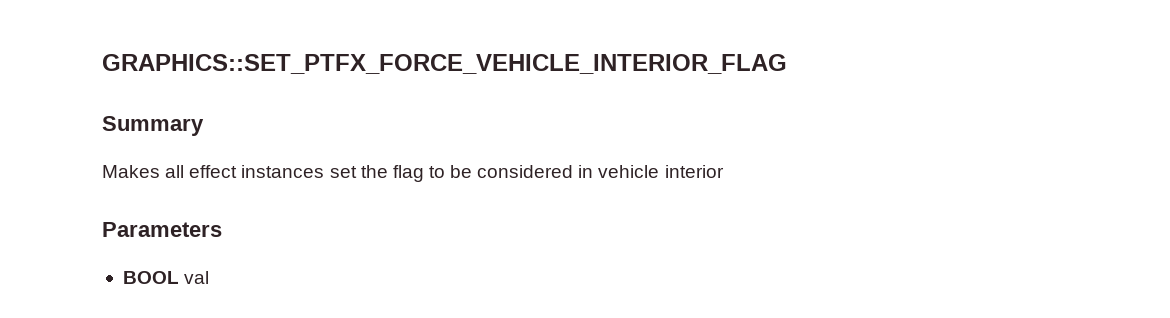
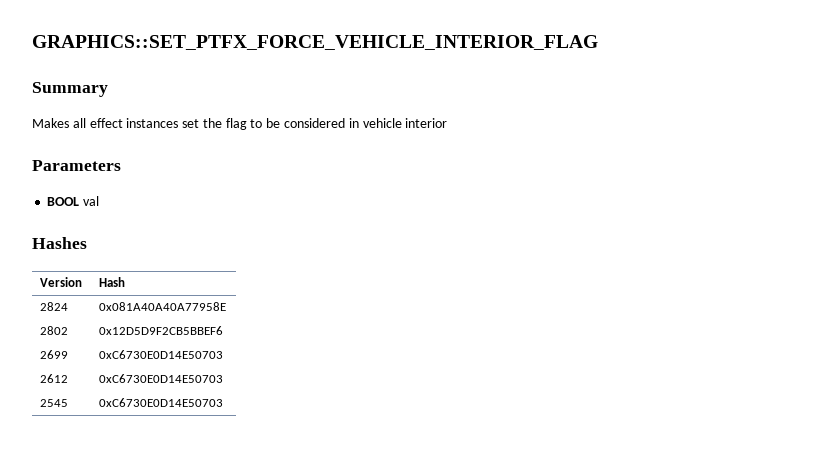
+ Hashes
+ Version | Hash
+ 2824 | 0x081A40A40A77958E
+ 2802 | 0x12D5D9F2CB5BBEF6
+ 2699 | 0xC6730E0D14E50703
+ 2612 | 0xC6730E0D14E50703
+ 2545 | 0xC6730E0D14E50703

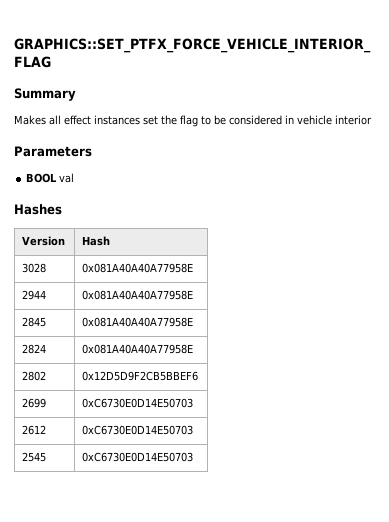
+ 3028 | 0x081A40A40A77958E
+ 2944 | 0x081A40A40A77958E
+ 2845 | 0x081A40A40A77958E

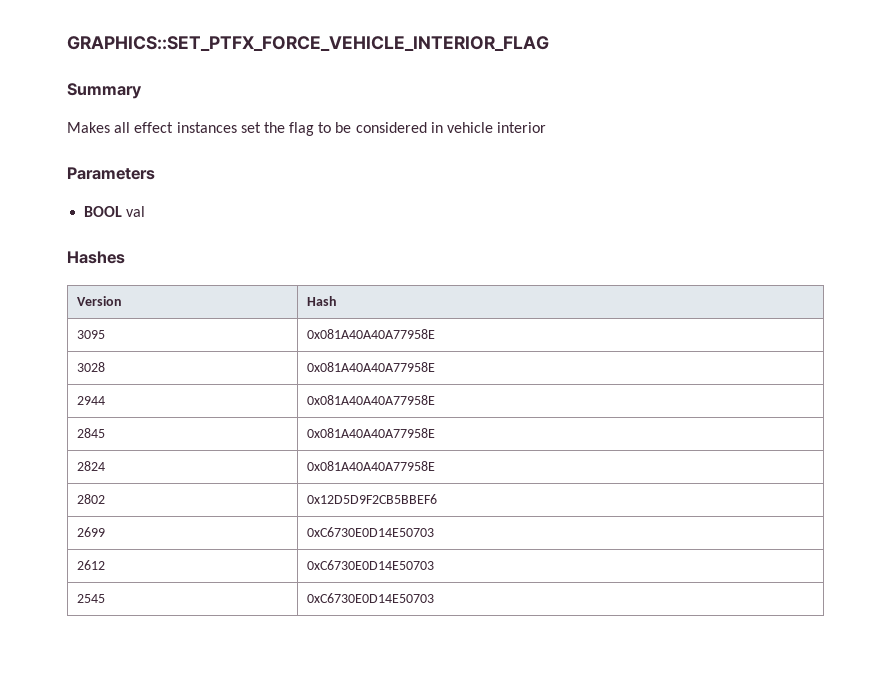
+ 3095 | 0x081A40A40A77958E

